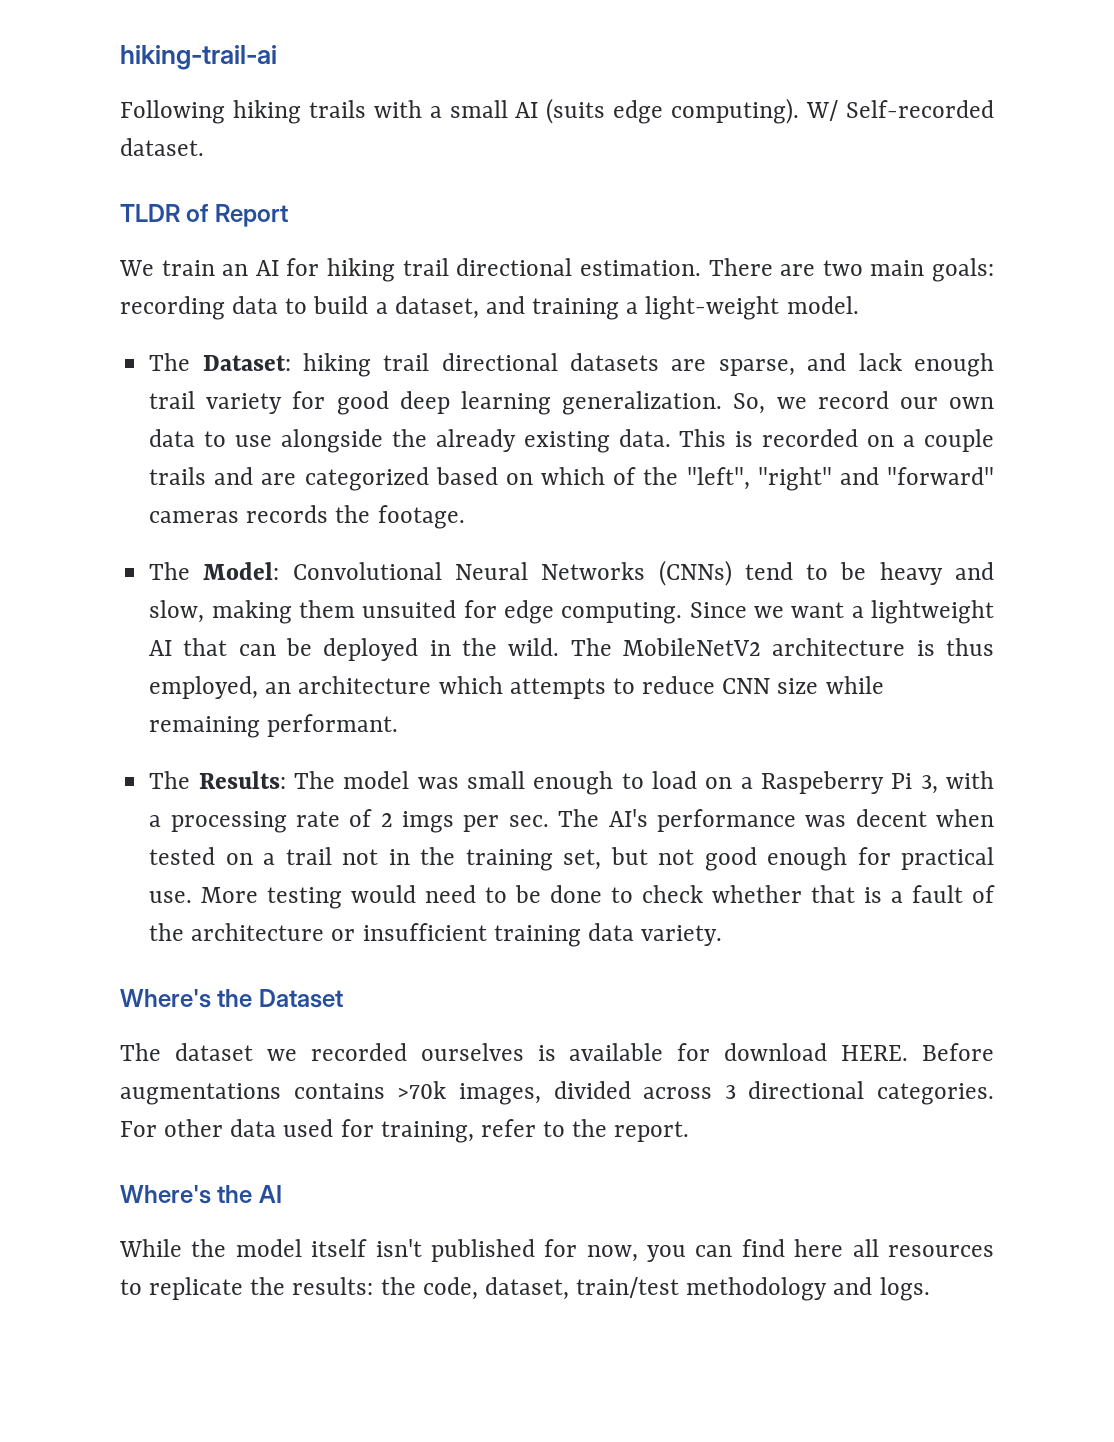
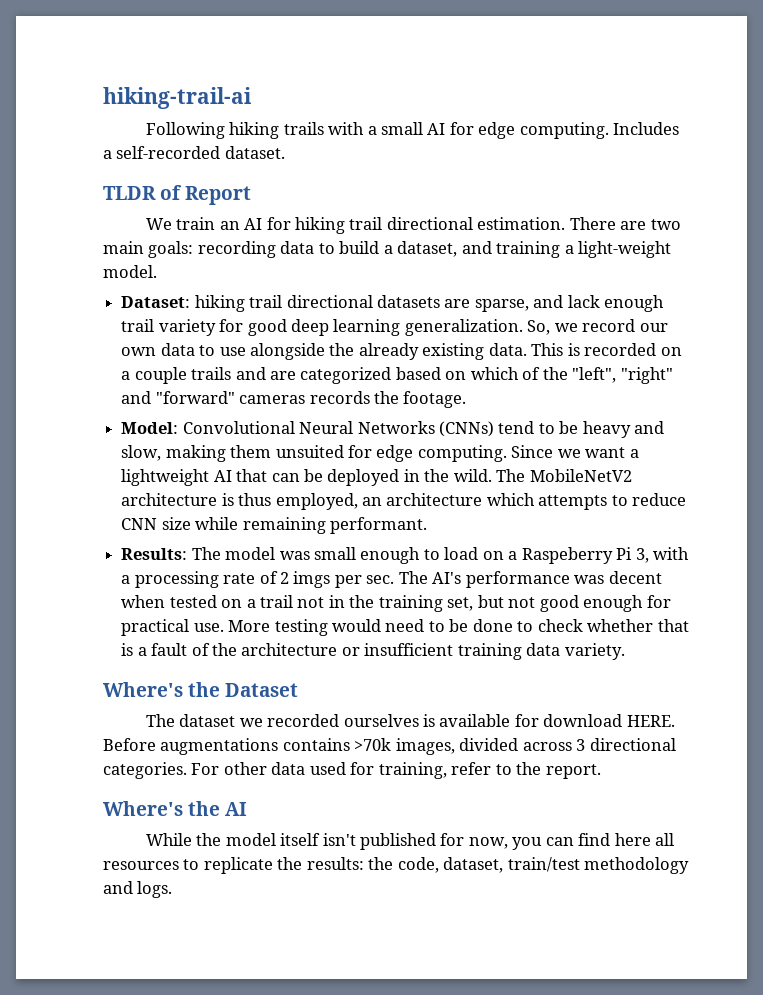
- Following hiking trails with a small AI (suits edge computing). W/ Self-recorded dataset.
+ Following hiking trails with a small AI for edge computing. Includes a self-recorded dataset.
- The Dataset: hiking trail directional datasets are sparse, and lack enough trail variety for good deep learning generalization.
+ Dataset: hiking trail directional datasets are sparse, and lack enough trail variety for good deep learning generalization.
- The Model: Convolutional Neural Networks (CNNs) tend to be heavy and slow, making them unsuited for edge computing.
+ Model: Convolutional Neural Networks (CNNs) tend to be heavy and slow, making them unsuited for edge computing.
- The Results: The model was small enough to load on a Raspeberry Pi 3, with a processing rate of 2 imgs per sec. The AI's performance was decent when tested on a trail not in the training set, but not good enough for practical use.
+ Results: The model was small enough to load on a Raspeberry Pi 3, with a processing rate of 2 imgs per sec. The AI's performance was decent when tested on a trail not in the training set, but not good enough for practical use.

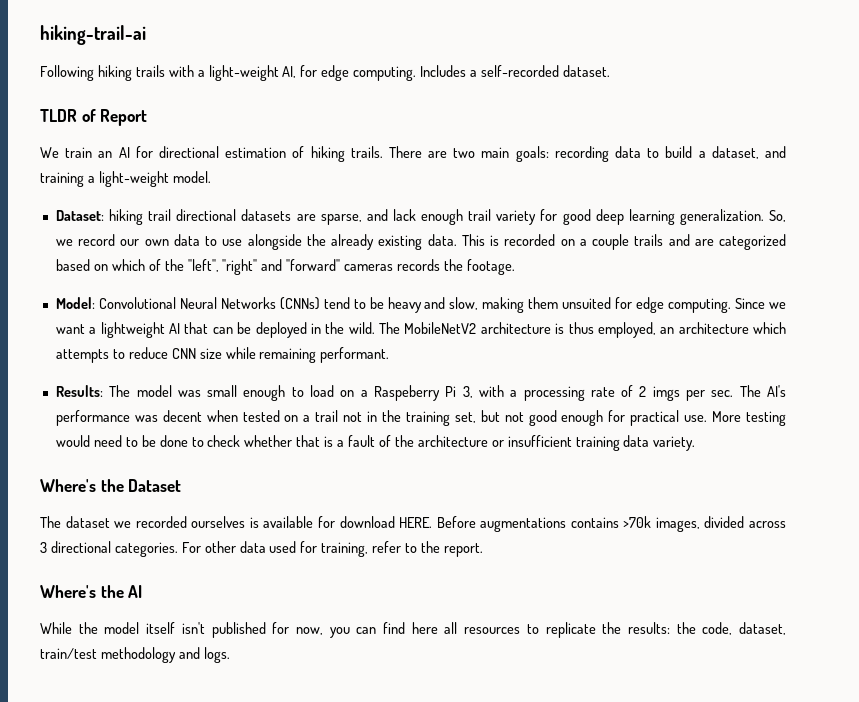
- Following hiking trails with a small AI for edge computing.
+ Following hiking trails with a light-weight AI, for edge computing.
- We train an AI for hiking trail directional estimation.
+ We train an AI for directional estimation of hiking trails.

